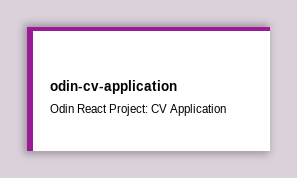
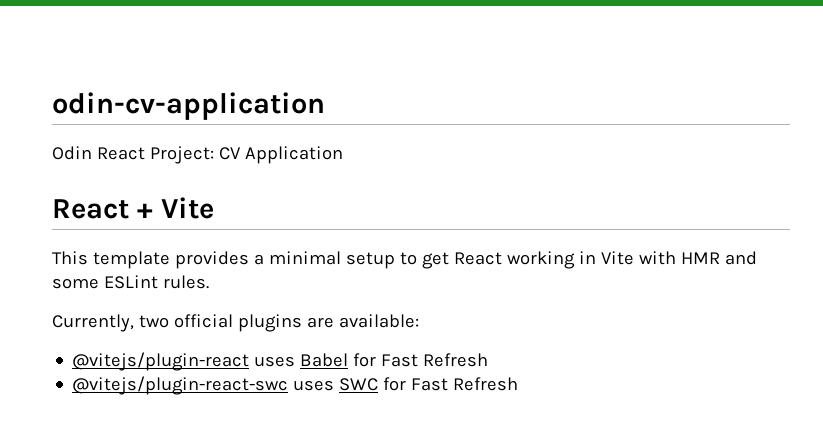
+ React + Vite
+ This template provides a minimal setup to get React working in Vite with HMR and some ESLint rules.
+ Currently, two official plugins are available:
+ @vitejs/plugin-react uses Babel for Fast Refresh
+ @vitejs/plugin-react-swc uses SWC for Fast Refresh

